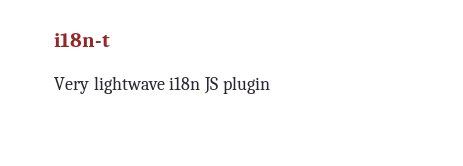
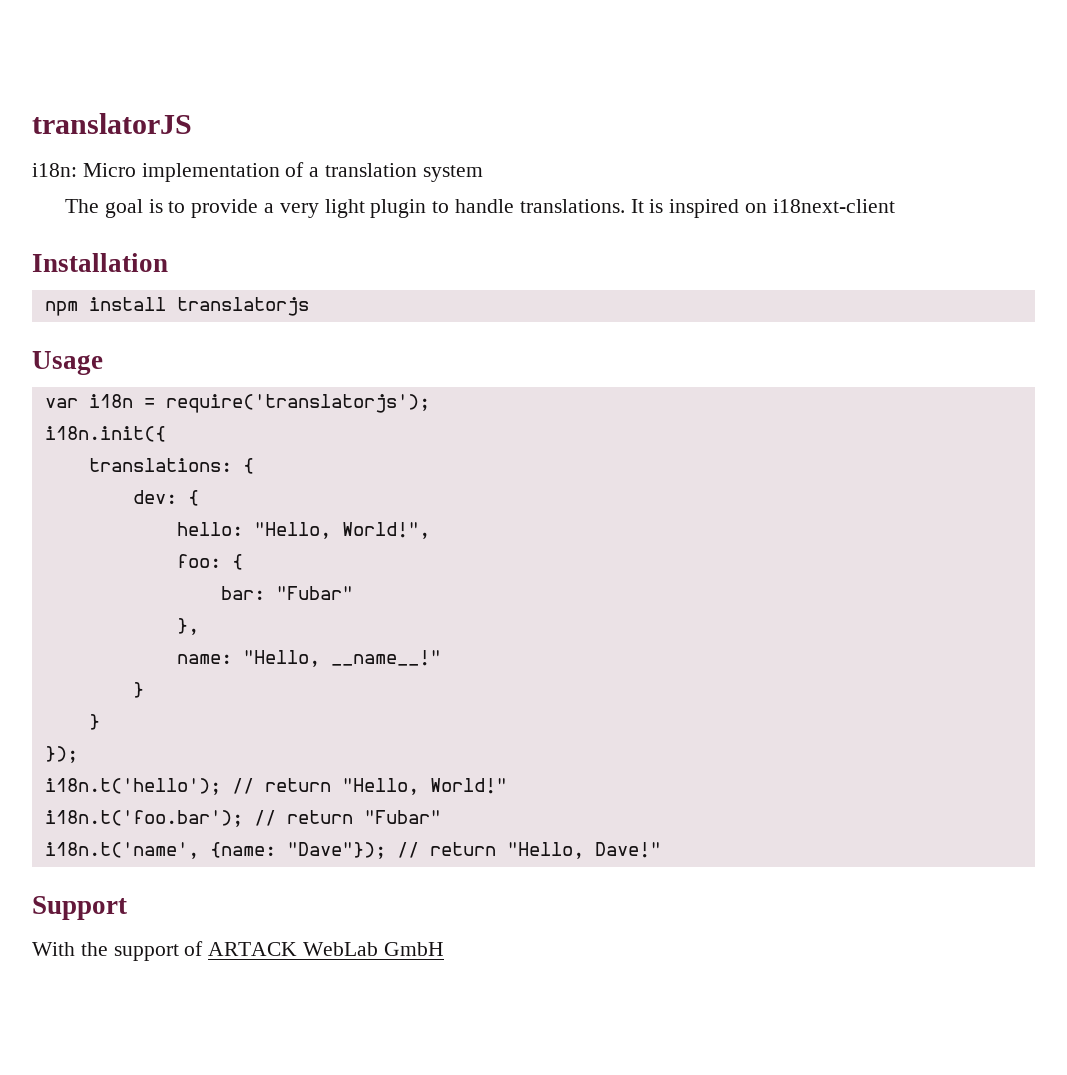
- i18n-t
- Very lightwave i18n JS plugin
+ translatorJS
+ i18n: Micro implementation of a translation system
+ The goal is to provide a very light plugin to handle translations. It is inspired on i18next-client
+ Installation
+ npm install translatorjs
+ Usage
+ var i18n = require('translatorjs');
+ i18n.init({
+ translations: {
+ dev: {
+ hello: "Hello, World!",
+ foo: {
+ bar: "Fubar"
+ },
+ name: "Hello, __name__!"
+ }
+ }
+ });
+ i18n.t('hello'); // return "Hello, World!"
+ i18n.t('foo.bar'); // return "Fubar"
+ i18n.t('name', {name: "Dave"}); // return "Hello, Dave!"
+ Support
+ With the support of ARTACK WebLab GmbH

